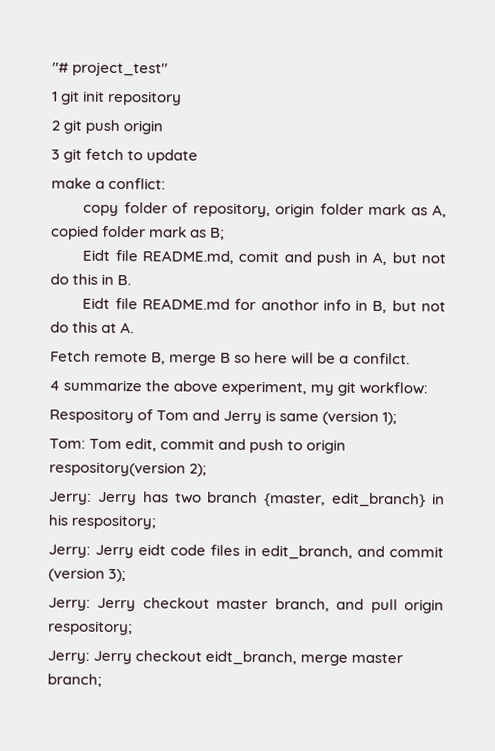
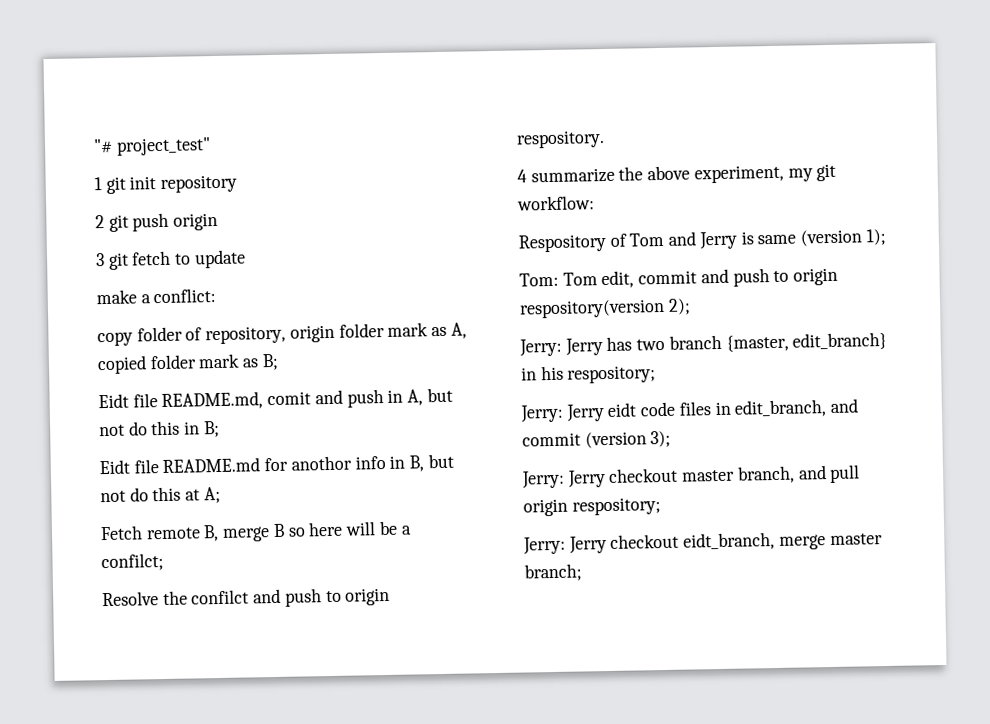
- Eidt file README.md, comit and push in A, but not do this in B.
+ Eidt file README.md, comit and push in A, but not do this in B;
- Eidt file README.md for anothor info in B, but not do this at A.
+ Eidt file README.md for anothor info in B, but not do this at A;
- Fetch remote B, merge B so here will be a confilct.
+ Fetch remote B, merge B so here will be a confilct;
+ Resolve the confilct and push to origin respository.

